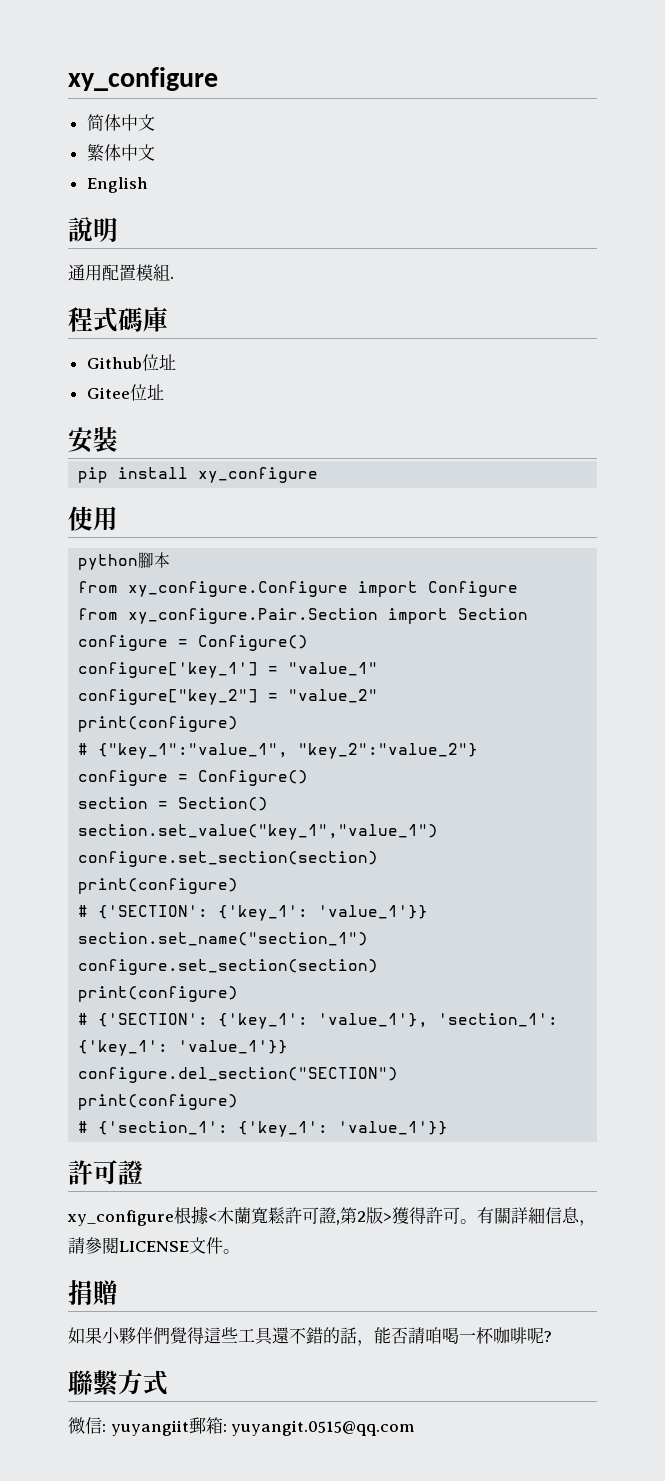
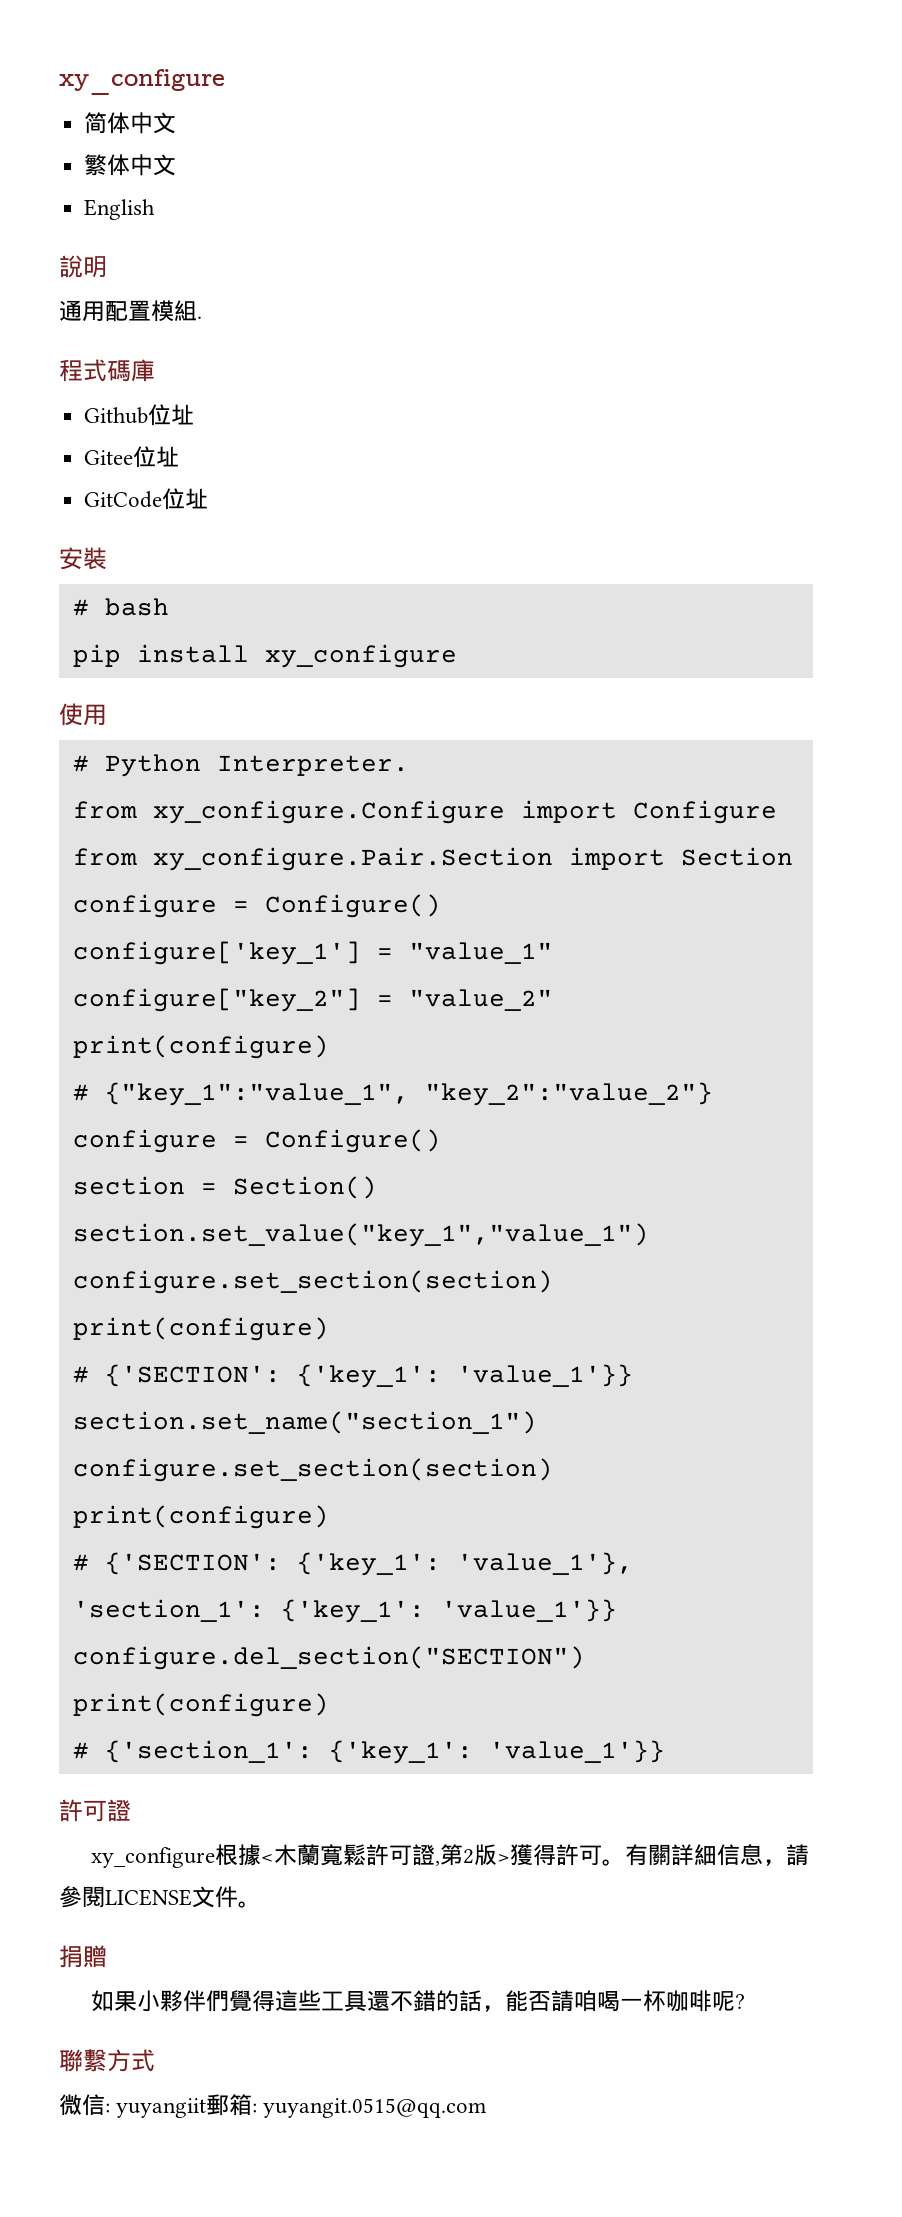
+ GitCode位址
+ # bash
- python腳本
+ # Python Interpreter.

